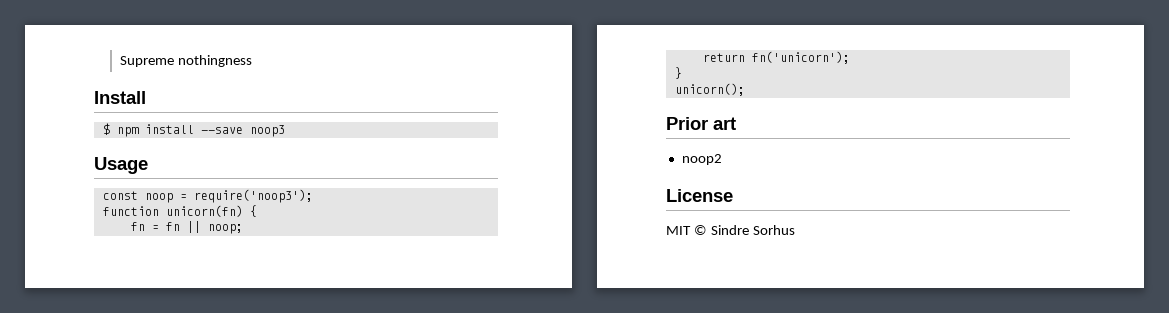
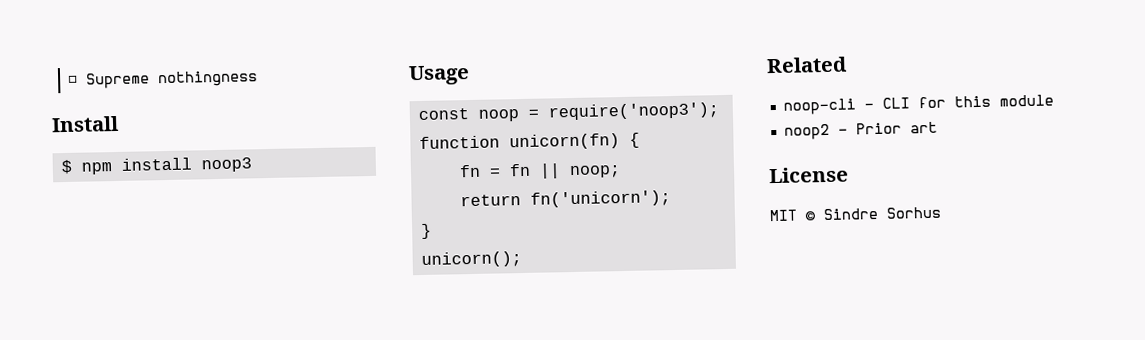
- Supreme nothingness
+ ◻ Supreme nothingness
- $ npm install --save noop3
+ $ npm install noop3
- Prior art
+ Related
+ noop-cli - CLI for this module
+ noop2 - Prior art
- noop2

